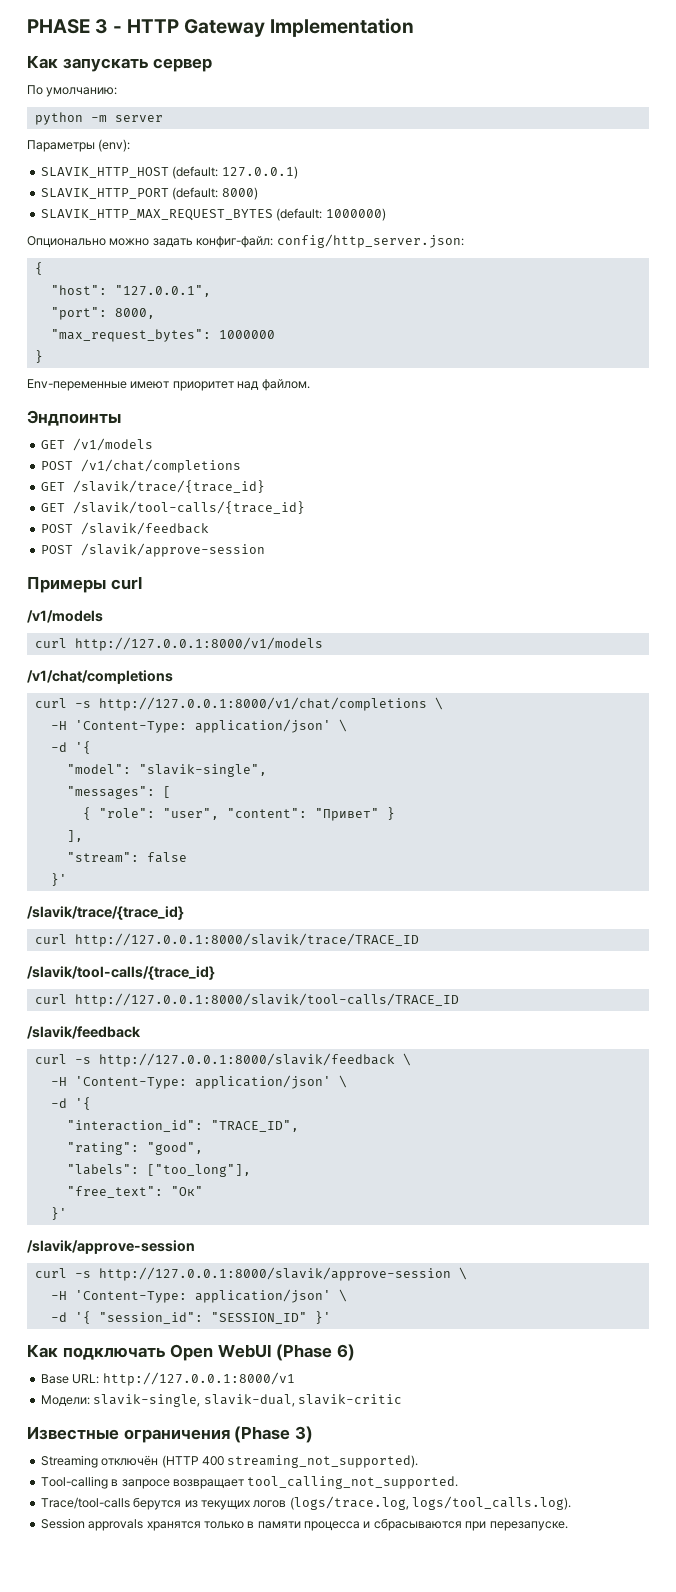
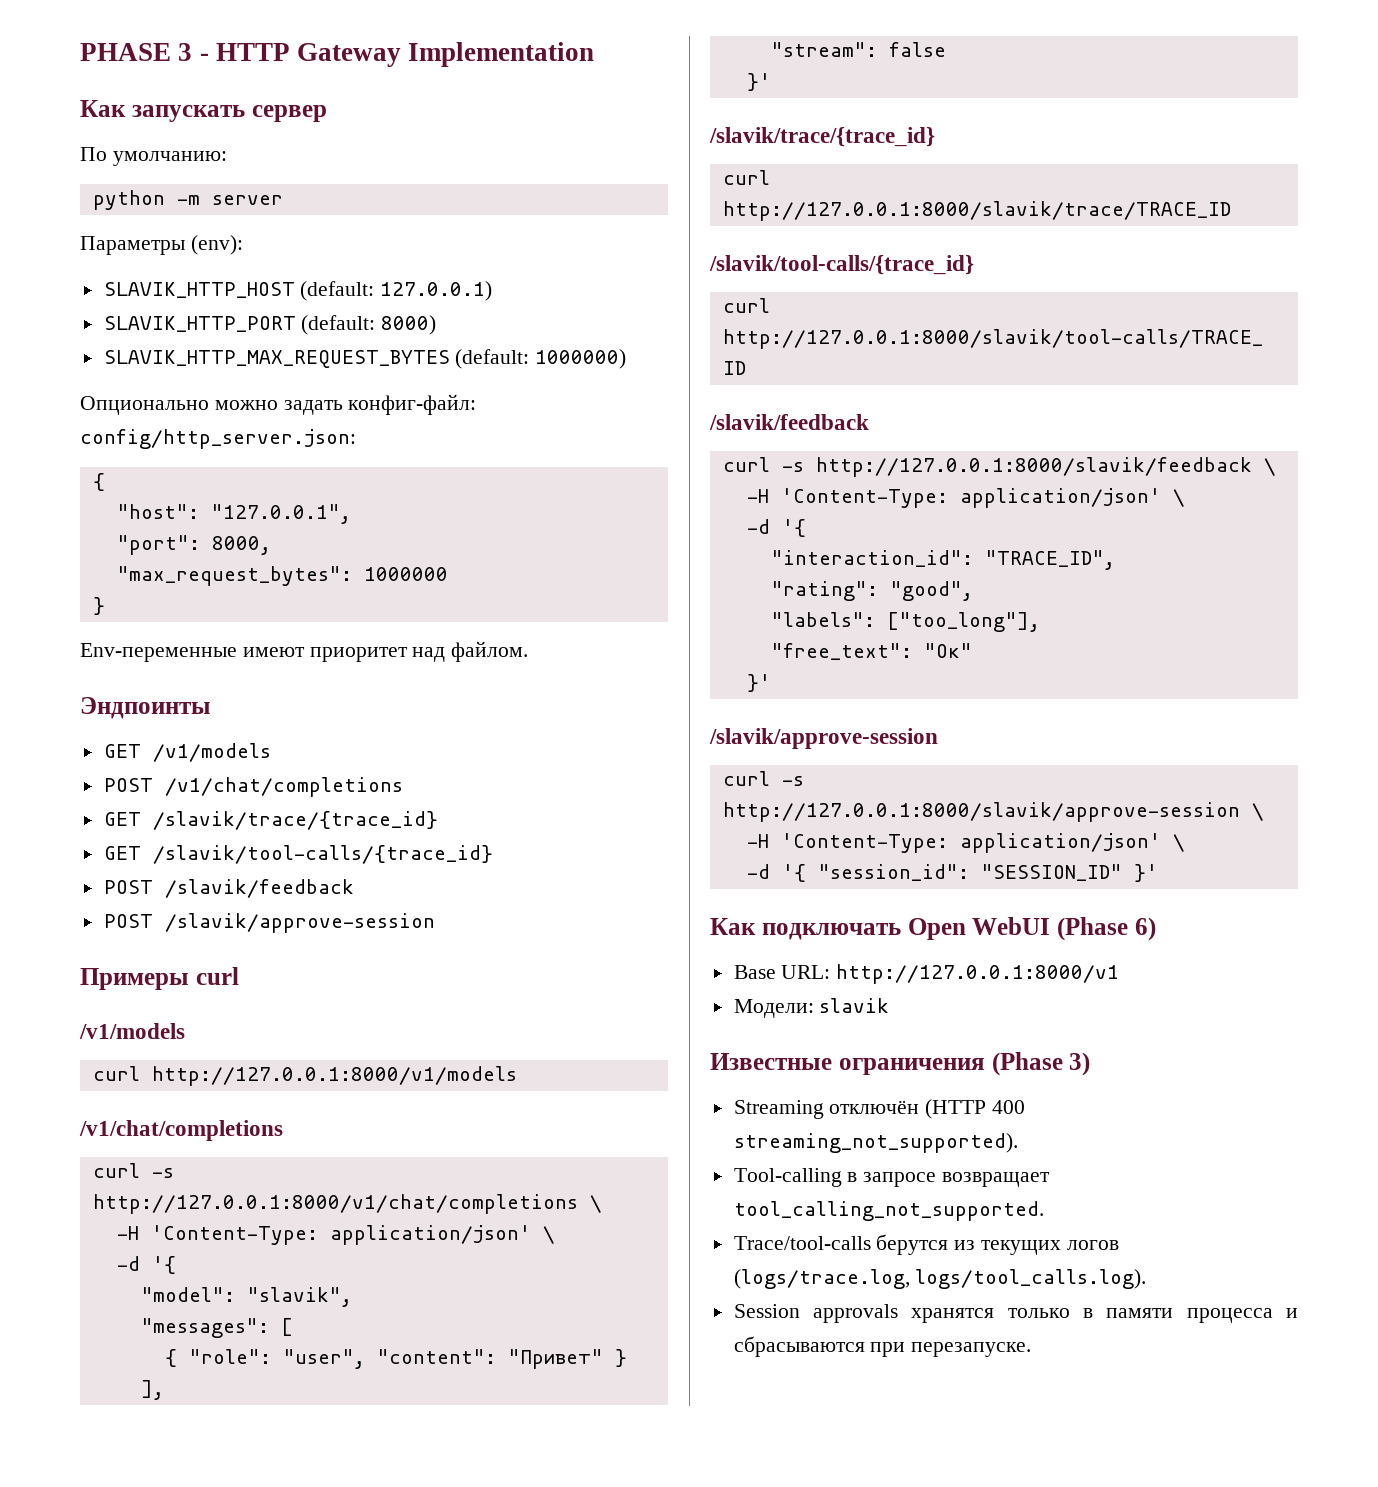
- "model": "slavik-single",
+ "model": "slavik",
- Модели: slavik-single, slavik-dual, slavik-critic
+ Модели: slavik

